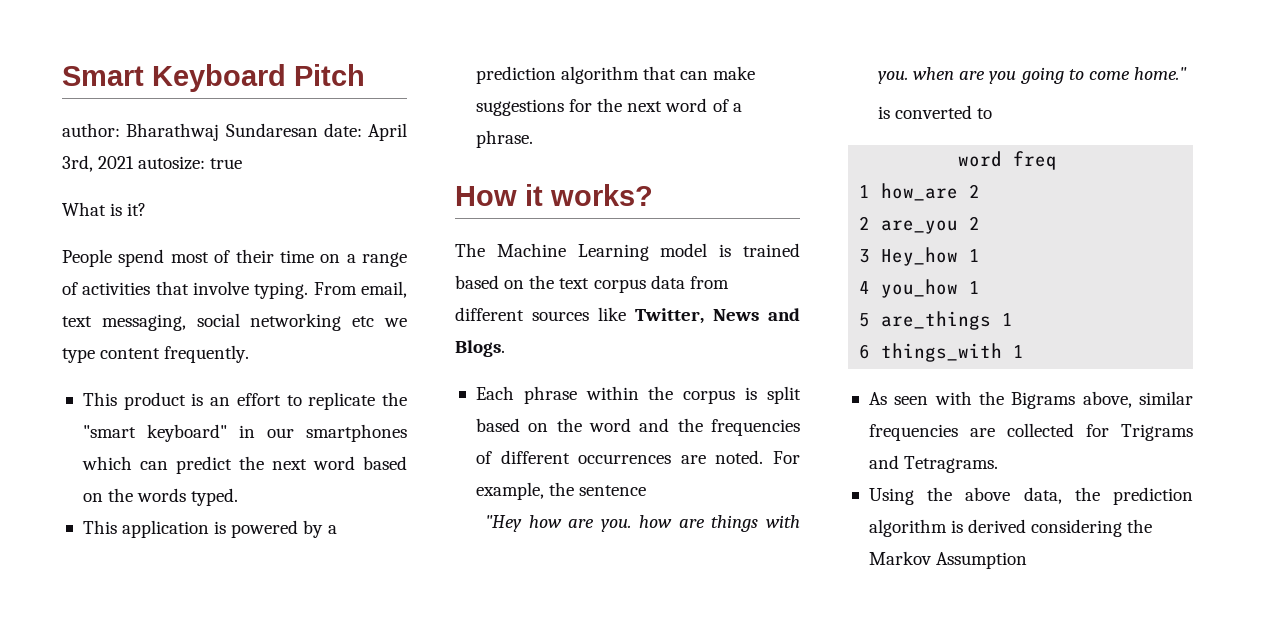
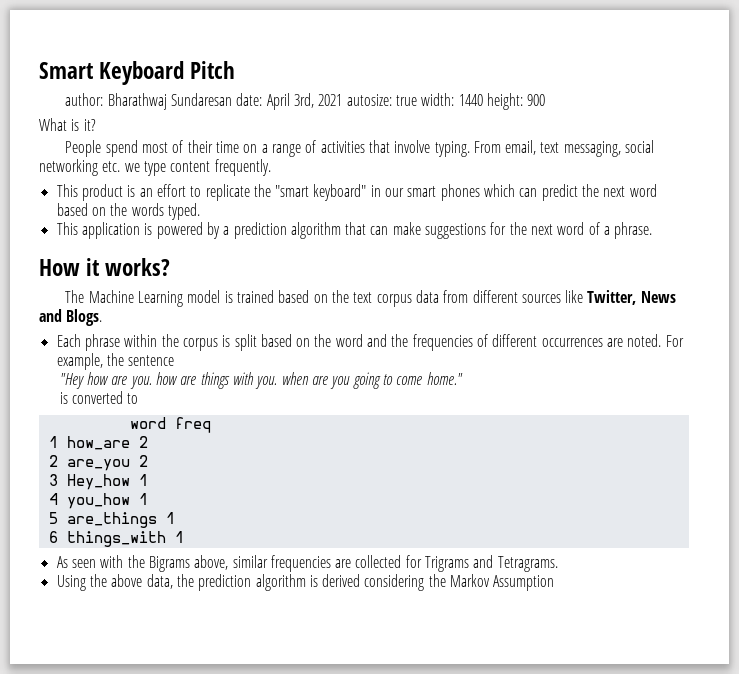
- author: Bharathwaj Sundaresan date: April 3rd, 2021 autosize: true
+ author: Bharathwaj Sundaresan date: April 3rd, 2021 autosize: true width: 1440 height: 900
- From email, text messaging, social networking etc we type content frequently.
+ From email, text messaging, social networking etc. we type content frequently.
- This product is an effort to replicate the "smart keyboard" in our smartphones which can predict the next word based on the words typed.
+ This product is an effort to replicate the "smart keyboard" in our smart phones which can predict the next word based on the words typed.

